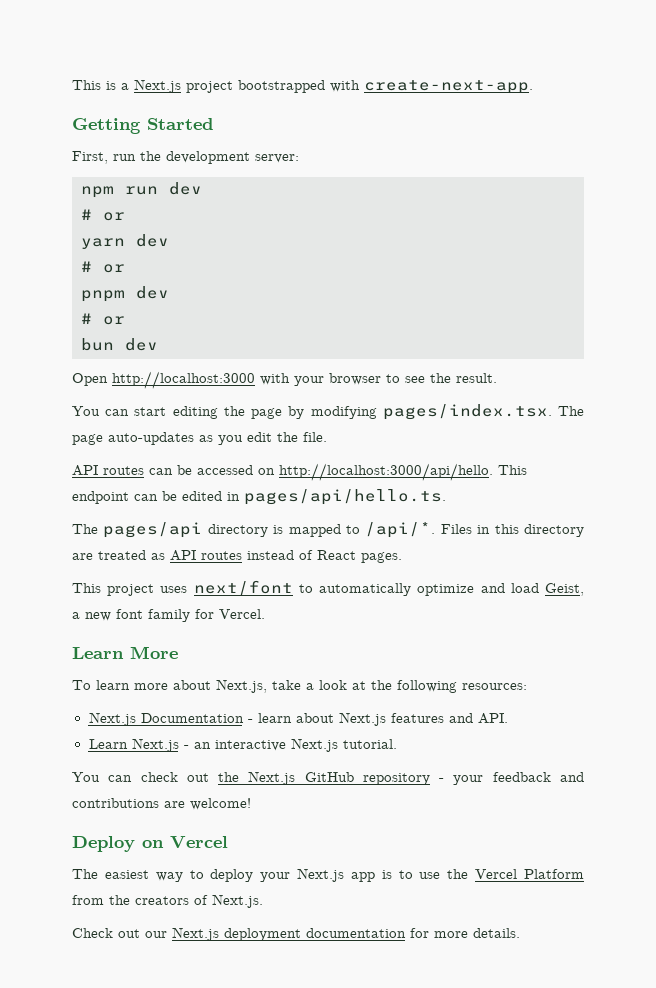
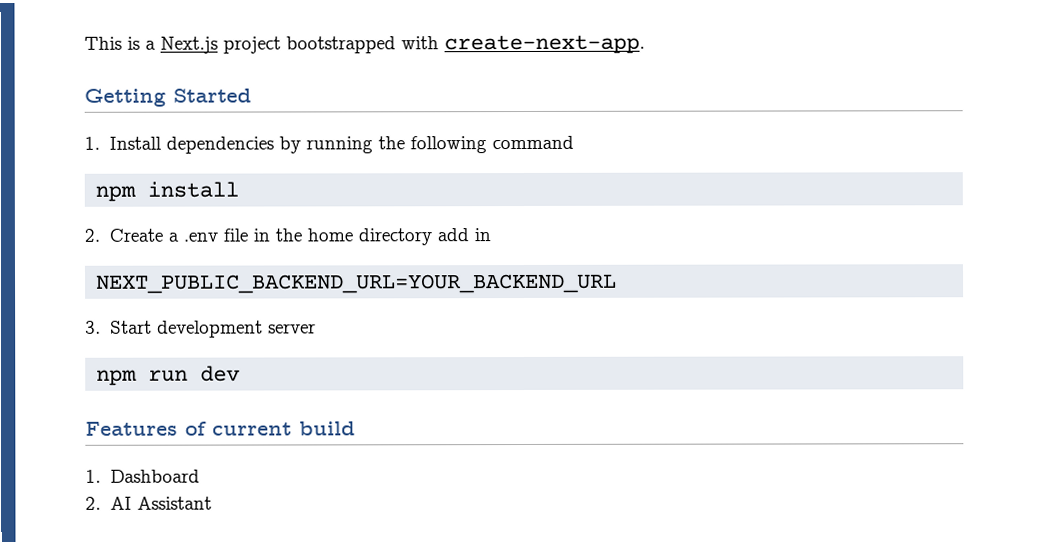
- First, run the development server:
+ 1. Install dependencies by running the following command
+ npm install
+ 2. Create a .env file in the home directory add in
+ NEXT_PUBLIC_BACKEND_URL=YOUR_BACKEND_URL
+ 3. Start development server
  npm run dev
- # or
- yarn dev
- # or
- pnpm dev
- # or
- bun dev
- Open http://localhost:3000 with your browser to see the result.
- You can start editing the page by modifying pages/index.tsx. The page auto-updates as you edit the file.
- API routes can be accessed on http://localhost:3000/api/hello. This endpoint can be edited in pages/api/hello.ts.
- The pages/api directory is mapped to /api/*. Files in this directory are treated as API routes instead of React pages.
- This project uses next/font to automatically optimize and load Geist, a new font family for Vercel.
- Learn More
- To learn more about Next.js, take a look at the following resources:
- Next.js Documentation - learn about Next.js features and API.
- Learn Next.js - an interactive Next.js tutorial.
- You can check out the Next.js GitHub repository - your feedback and contributions are welcome!
- Deploy on Vercel
- The easiest way to deploy your Next.js app is to use the Vercel Platform from the creators of Next.js.
- Check out our Next.js deployment documentation for more details.
+ Features of current build
+ 1. Dashboard
+ 2. AI Assistant

